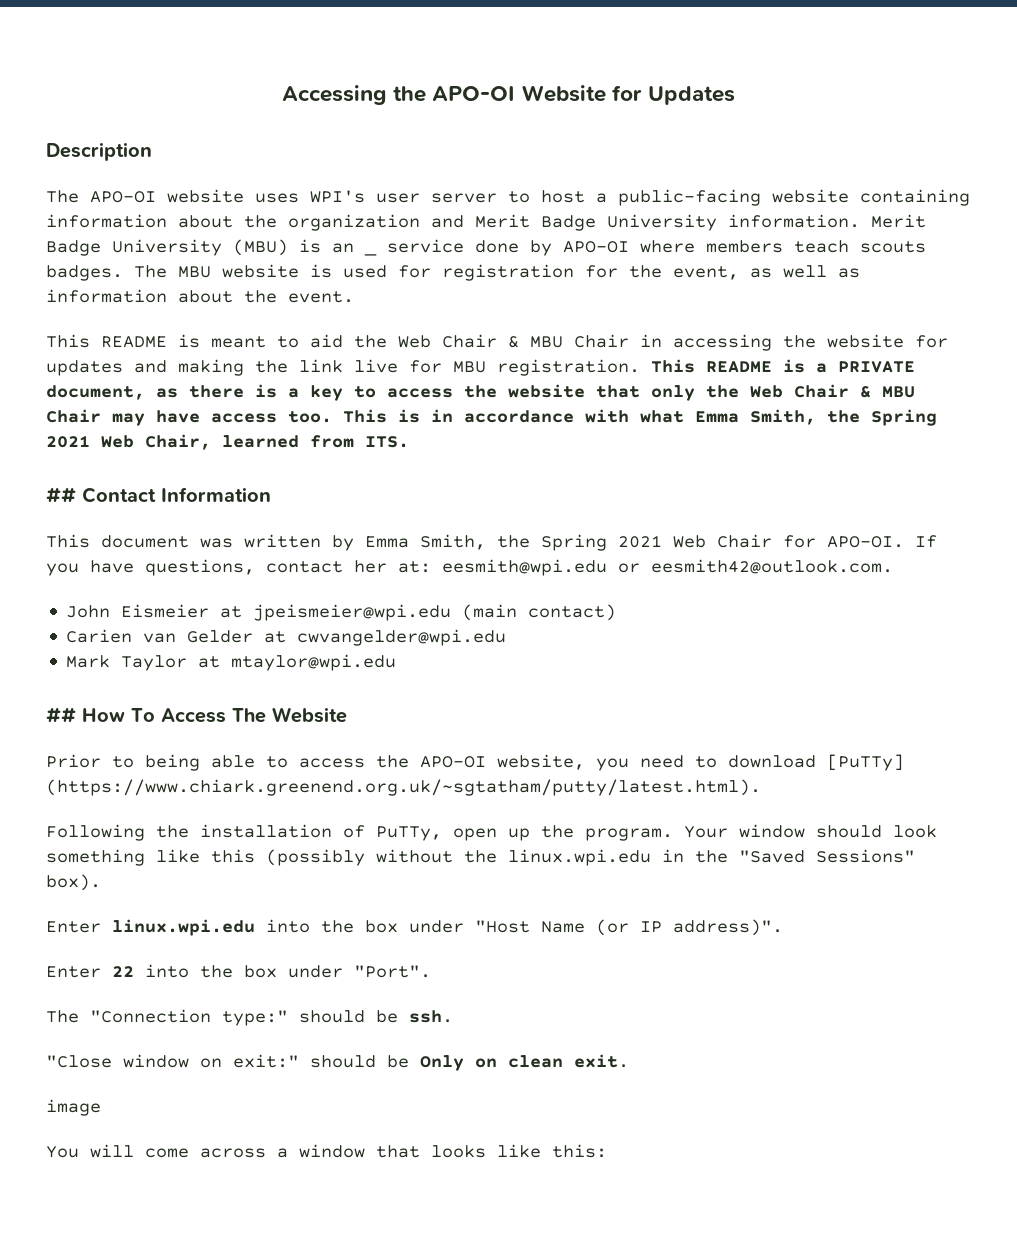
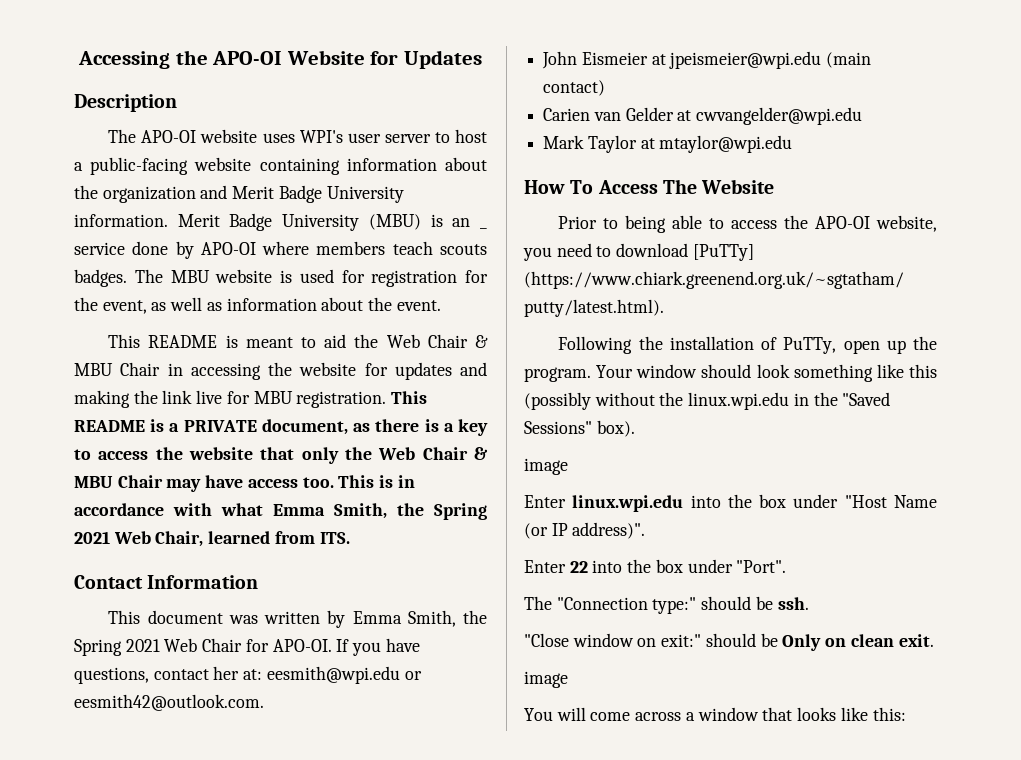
- ## Contact Information
+ Contact Information
- ## How To Access The Website
+ How To Access The Website
  Your window should look something like this (possibly without the linux.wpi.edu in the "Saved Sessions" box).
+ image

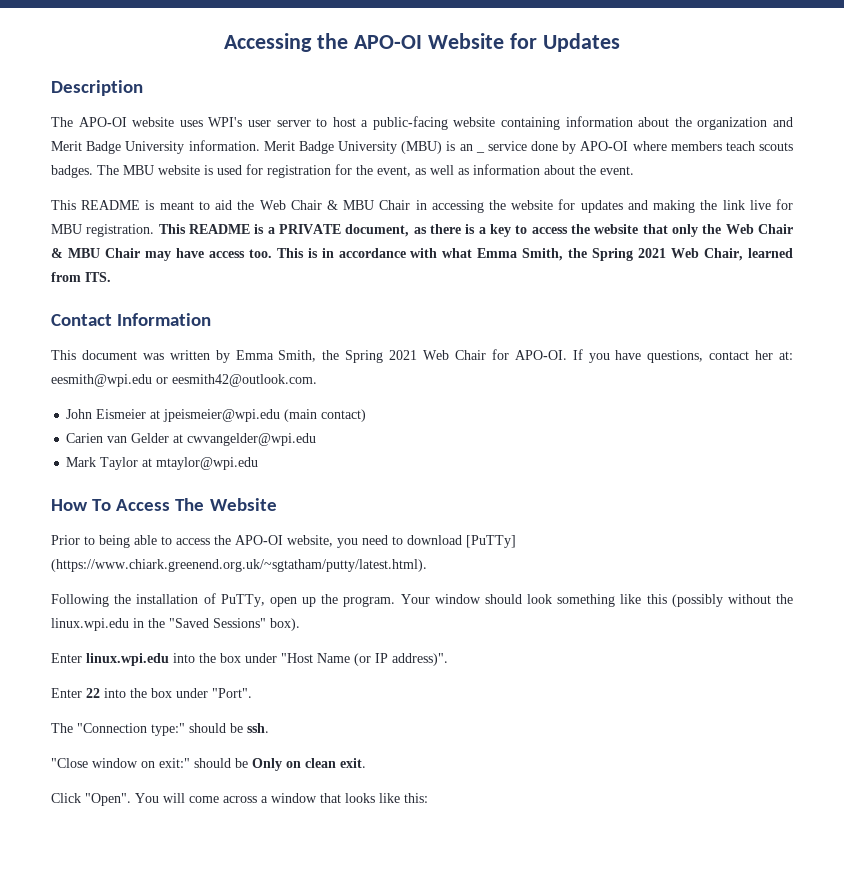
  Your window should look something like this (possibly without the linux.wpi.edu in the "Saved Sessions" box).
- image
  "Close window on exit:" should be Only on clean exit.
- image
- You will come across a window that looks like this:
+ Click "Open". You will come across a window that looks like this:

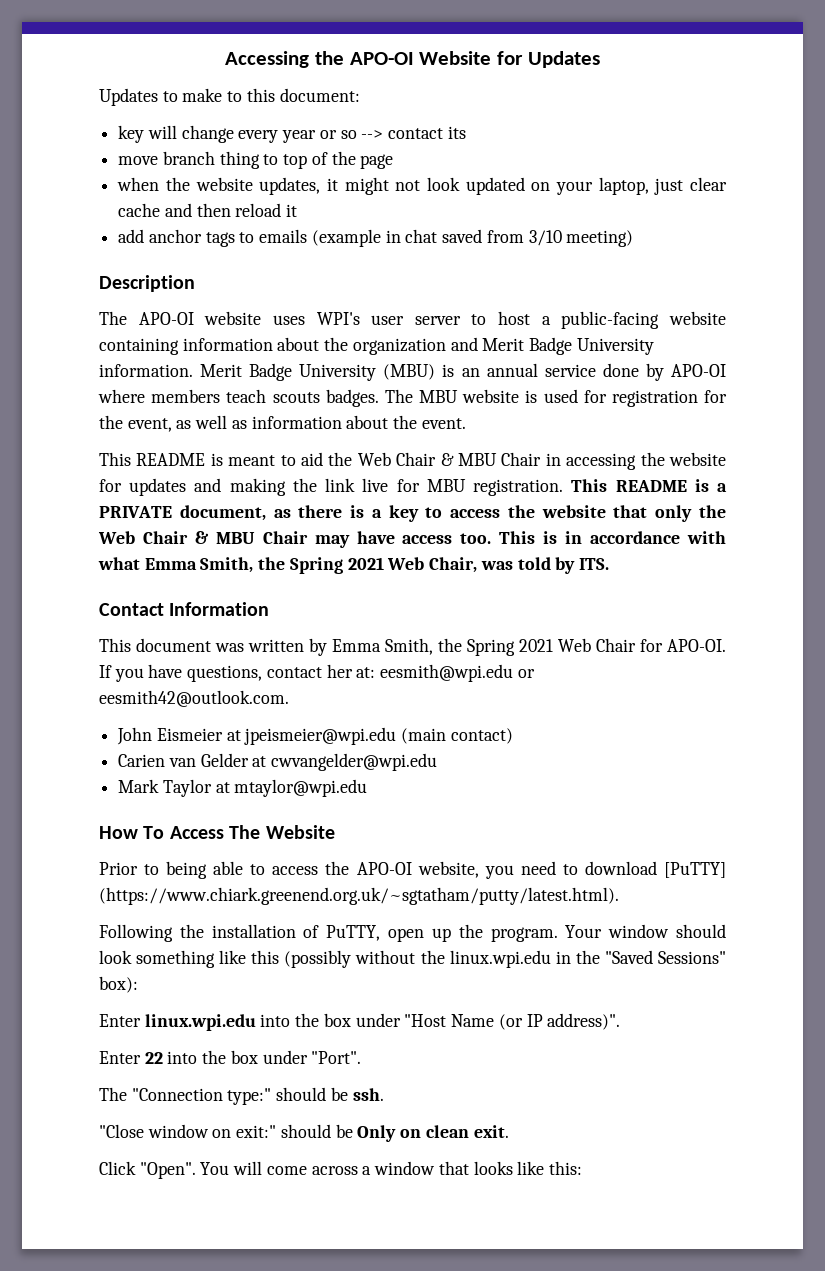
+ Updates to make to this document:
+ key will change every year or so --> contact its
+ move branch thing to top of the page
+ when the website updates, it might not look updated on your laptop, just clear cache and then reload it
+ add anchor tags to emails (example in chat saved from 3/10 meeting)
- Merit Badge University (MBU) is an _ service done by APO-OI where members teach scouts badges.
+ Merit Badge University (MBU) is an annual service done by APO-OI where members teach scouts badges.
- This is in accordance with what Emma Smith, the Spring 2021 Web Chair, learned from ITS.
+ This is in accordance with what Emma Smith, the Spring 2021 Web Chair, was told by ITS.
- Prior to being able to access the APO-OI website, you need to download [PuTTy] (https://www.chiark.greenend.org.uk/~sgtatham/putty/latest.html).
+ Prior to being able to access the APO-OI website, you need to download [PuTTY] (https://www.chiark.greenend.org.uk/~sgtatham/putty/latest.html).
- Following the installation of PuTTy, open up the program.
+ Following the installation of PuTTY, open up the program.
- Your window should look something like this (possibly without the linux.wpi.edu in the "Saved Sessions" box).
+ Your window should look something like this (possibly without the linux.wpi.edu in the "Saved Sessions" box):

